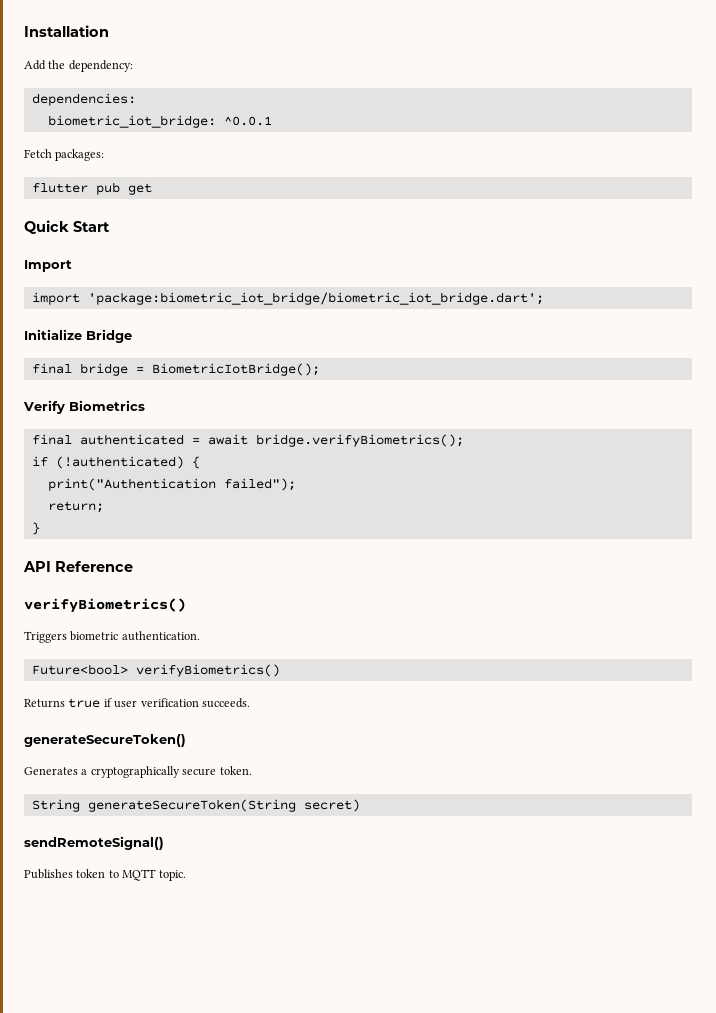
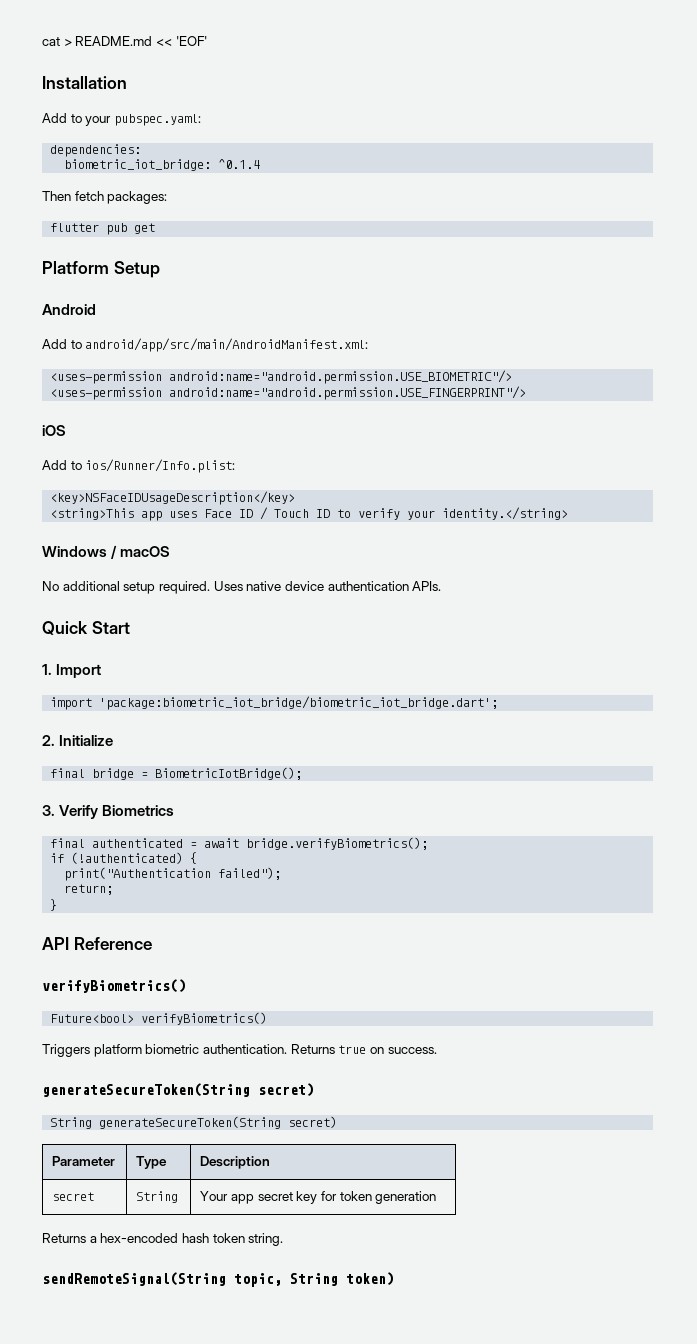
+ cat > README.md << 'EOF'
- Add the dependency:
+ Add to your pubspec.yaml:
- biometric_iot_bridge: ^0.0.1
- Fetch packages:
+ biometric_iot_bridge: ^0.1.4
+ Then fetch packages:
+ Platform Setup
+ Android
+ Add to android/app/src/main/AndroidManifest.xml:
+ <uses-permission android:name="android.permission.USE_BIOMETRIC"/>
+ <uses-permission android:name="android.permission.USE_FINGERPRINT"/>
+ iOS
+ Add to ios/Runner/Info.plist:
+ <key>NSFaceIDUsageDescription</key>
+ <string>This app uses Face ID / Touch ID to verify your identity.</string>
+ Windows / macOS
+ No additional setup required. Uses native device authentication APIs.
- Import
+ 1. Import
- Initialize Bridge
+ 2. Initialize
- Verify Biometrics
+ 3. Verify Biometrics
- Triggers biometric authentication.
- Returns true if user verification succeeds.
- generateSecureToken()
- Generates a cryptographically secure token.
+ Triggers platform biometric authentication. Returns true on success.
+ generateSecureToken(String secret)
  String generateSecureToken(String secret)
- sendRemoteSignal()
- Publishes token to MQTT topic.
+ Parameter | Type | Description
+ secret | String | Your app secret key for token generation
+ Returns a hex-encoded hash token string.
+ sendRemoteSignal(String topic, String token)

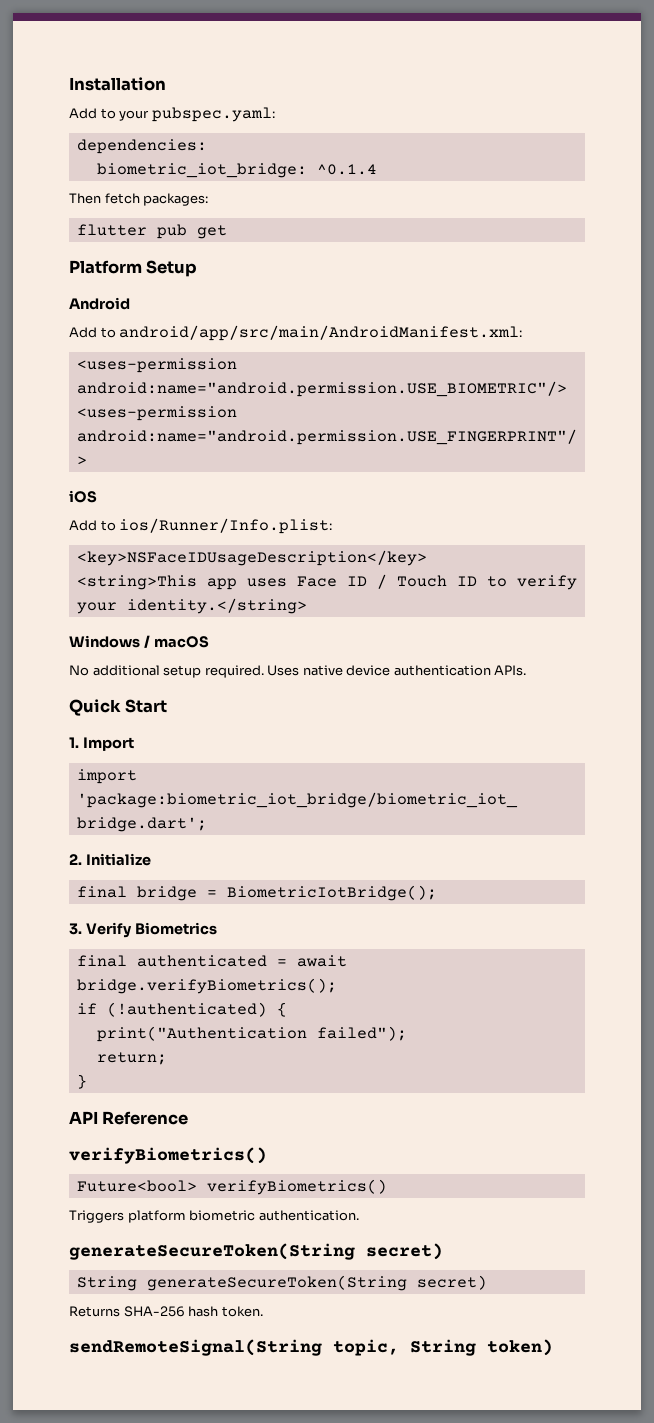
- cat > README.md << 'EOF'
- Returns true on success.
- Parameter | Type | Description
- secret | String | Your app secret key for token generation
- Returns a hex-encoded hash token string.
+ Returns SHA-256 hash token.

